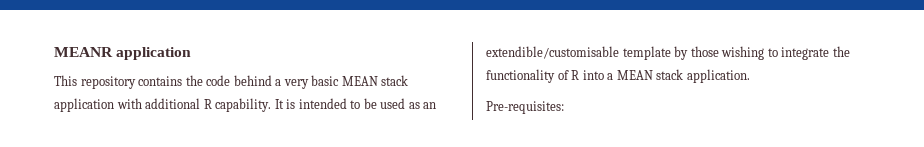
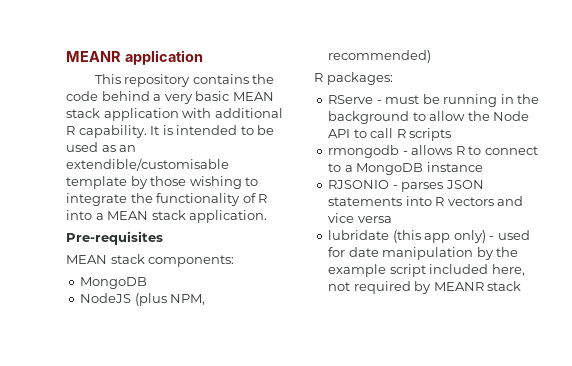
- Pre-requisites:
+ Pre-requisites
+ MEAN stack components:
+ MongoDB
+ NodeJS (plus NPM, recommended)
+ R packages:
+ RServe - must be running in the background to allow the Node API to call R scripts
+ rmongodb - allows R to connect to a MongoDB instance
+ RJSONIO - parses JSON statements into R vectors and vice versa
+ lubridate (this app only) - used for date manipulation by the example script included here, not required by MEANR stack

